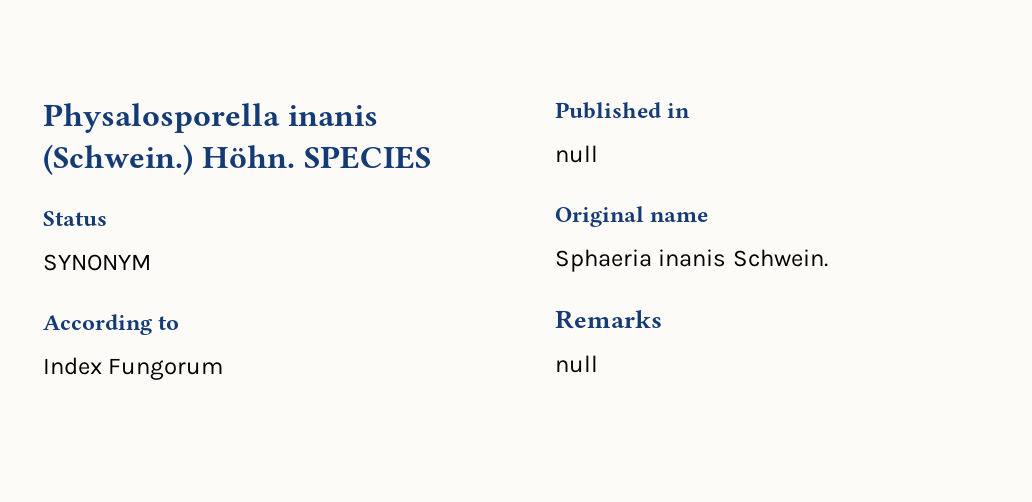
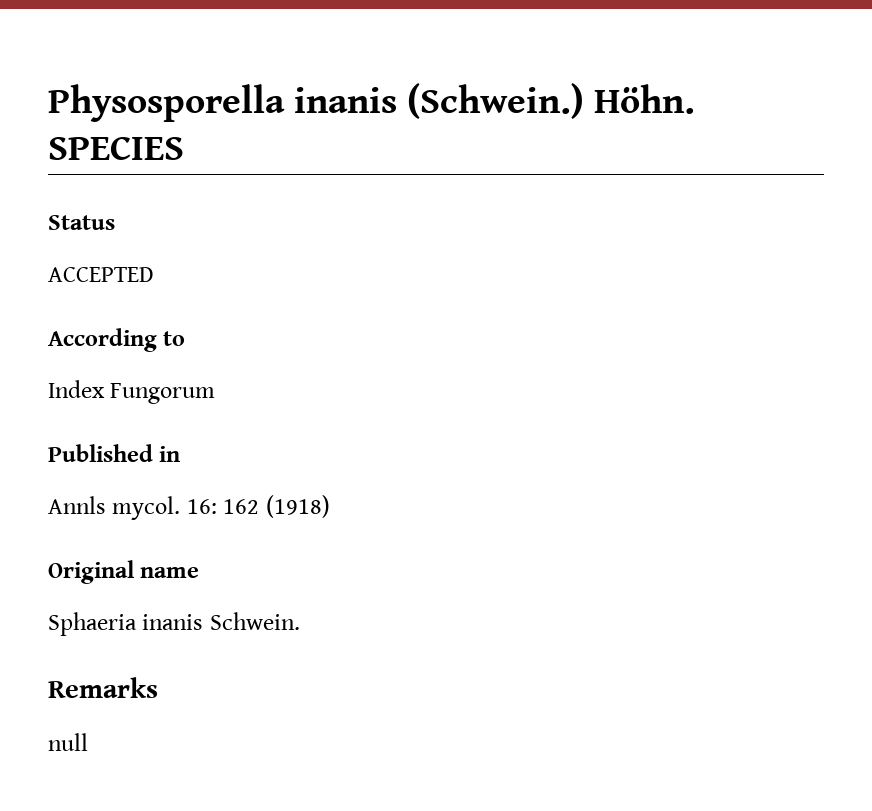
- Physalosporella inanis (Schwein.)
+ Physosporella inanis (Schwein.)
- SYNONYM
+ ACCEPTED
  Published in
- null
+ Annls mycol. 16: 162 (1918)

